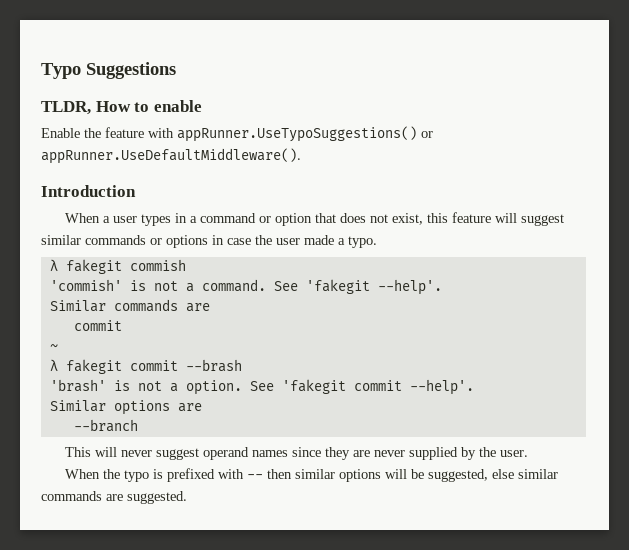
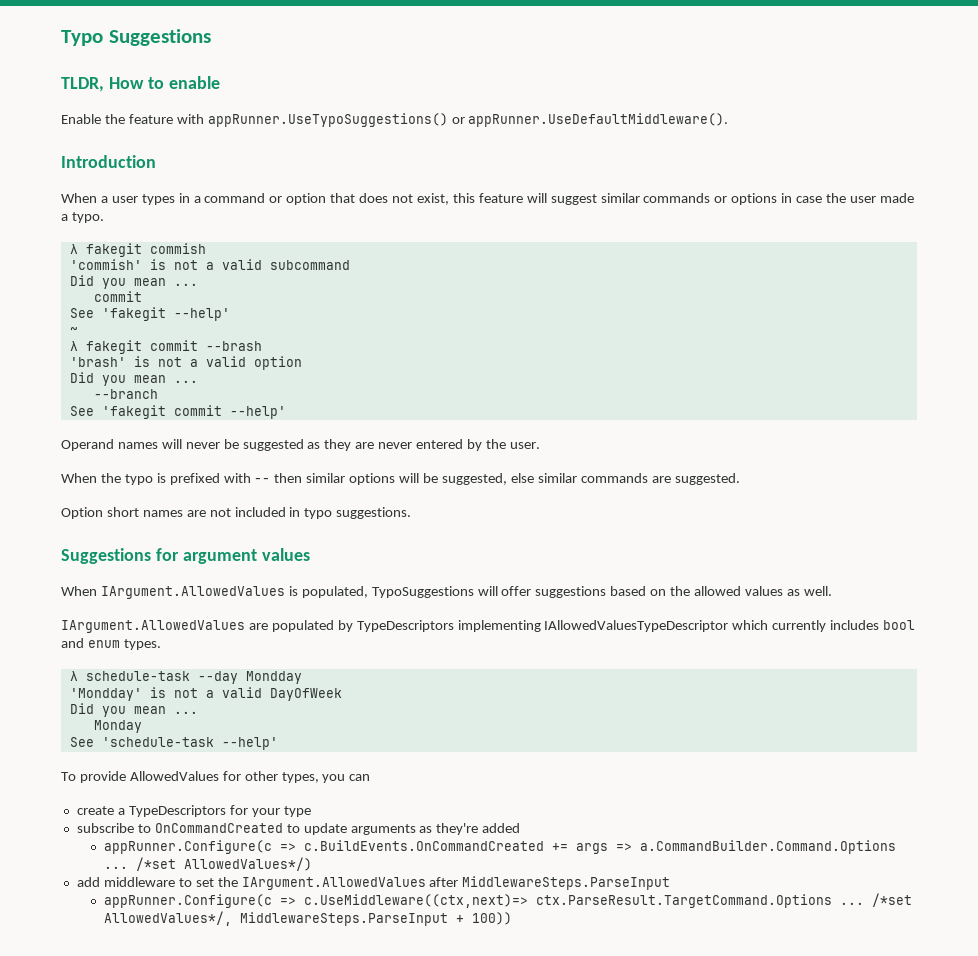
- 'commish' is not a command. See 'fakegit --help'.
- Similar commands are
+ 'commish' is not a valid subcommand
+ Did you mean ...
  commit
+ See 'fakegit --help'
- 'brash' is not a option. See 'fakegit commit --help'.
- Similar options are
+ 'brash' is not a valid option
+ Did you mean ...
  --branch
- This will never suggest operand names since they are never supplied by the user.
+ See 'fakegit commit --help'
+ Operand names will never be suggested as they are never entered by the user.
+ Option short names are not included in typo suggestions.
+ Suggestions for argument values
+ When IArgument.AllowedValues is populated, TypoSuggestions will offer suggestions based on the allowed values as well.
+ IArgument.AllowedValues are populated by TypeDescriptors implementing IAllowedValuesTypeDescriptor which currently includes bool and enum types.
+ λ schedule-task --day Mondday
+ 'Mondday' is not a valid DayOfWeek
+ Did you mean ...
+ Monday
+ See 'schedule-task --help'
+ To provide AllowedValues for other types, you can
+ create a TypeDescriptors for your type
+ subscribe to OnCommandCreated to update arguments as they're added
+ appRunner.Configure(c => c.BuildEvents.OnCommandCreated += args => a.CommandBuilder.Command.Options ... /*set AllowedValues*/)
+ add middleware to set the IArgument.AllowedValues after MiddlewareSteps.ParseInput
+ appRunner.Configure(c => c.UseMiddleware((ctx,next)=> ctx.ParseResult.TargetCommand.Options ... /*set AllowedValues*/, MiddlewareSteps.ParseInput + 100))

